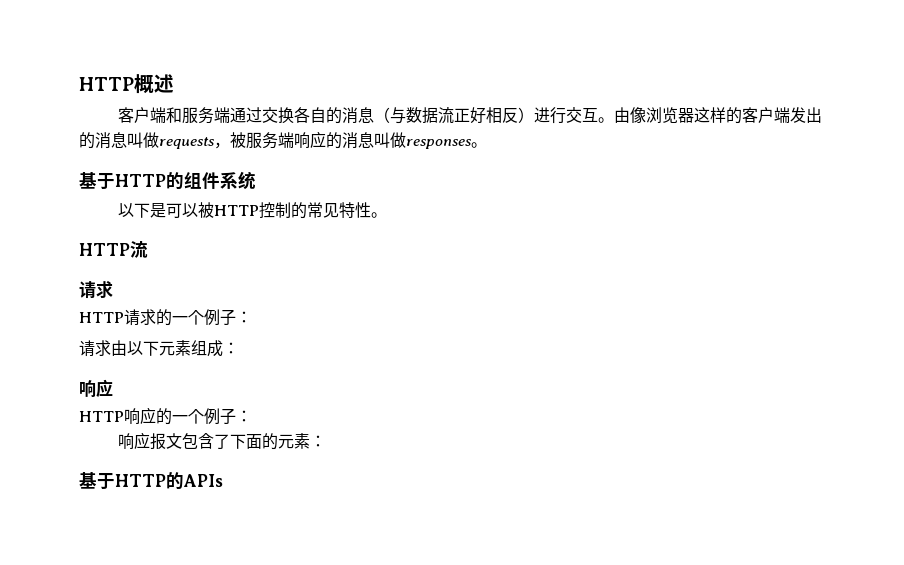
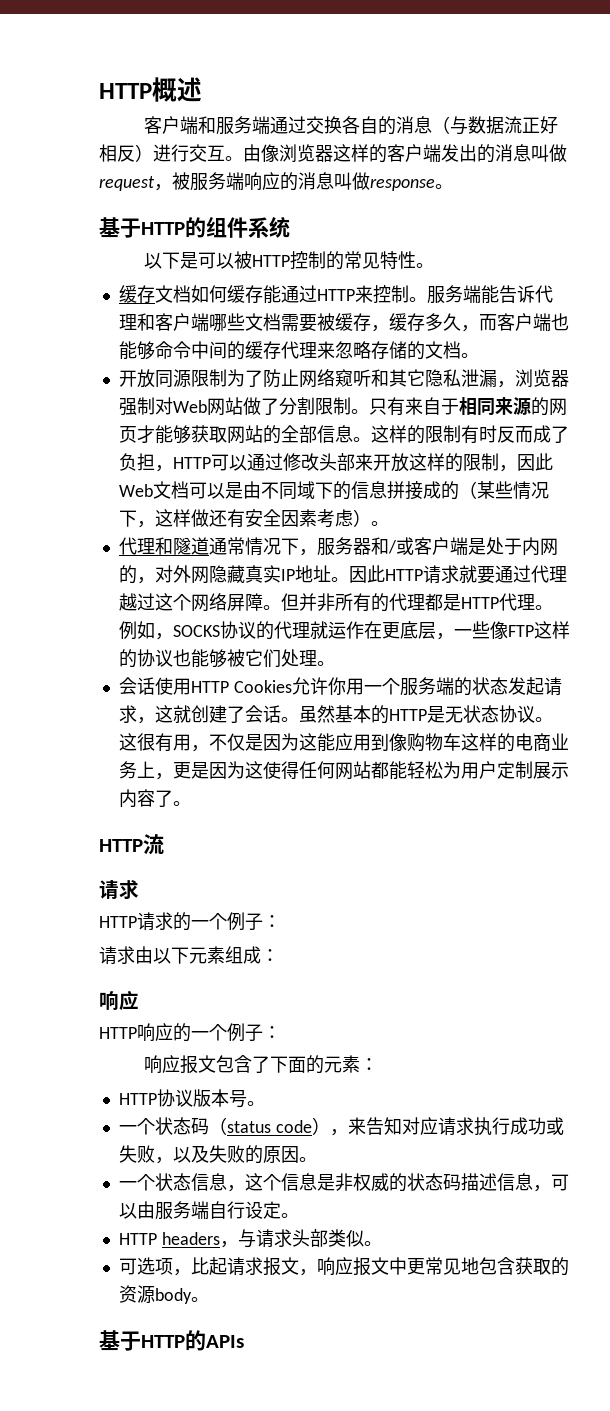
- 由像浏览器这样的客户端发出的消息叫做requests，被服务端响应的消息叫做responses。
+ 由像浏览器这样的客户端发出的消息叫做request，被服务端响应的消息叫做response。
+ 缓存文档如何缓存能通过HTTP来控制。服务端能告诉代理和客户端哪些文档需要被缓存，缓存多久，而客户端也能够命令中间的缓存代理来忽略存储的文档。
+ 开放同源限制为了防止网络窥听和其它隐私泄漏，浏览器强制对Web网站做了分割限制。只有来自于相同来源的网页才能够获取网站的全部信息。这样的限制有时反而成了负担，HTTP可以通过修改头部来开放这样的限制，因此Web文档可以是由不同域下的信息拼接成的（某些情况下，这样做还有安全因素考虑）。
+ 代理和隧道通常情况下，服务器和/或客户端是处于内网的，对外网隐藏真实IP地址。因此HTTP请求就要通过代理越过这个网络屏障。但并非所有的代理都是HTTP代理。例如，SOCKS协议的代理就运作在更底层，一些像FTP这样的协议也能够被它们处理。
+ 会话使用HTTP Cookies允许你用一个服务端的状态发起请求，这就创建了会话。虽然基本的HTTP是无状态协议。这很有用，不仅是因为这能应用到像购物车这样的电商业务上，更是因为这使得任何网站都能轻松为用户定制展示内容了。
+ HTTP协议版本号。
+ 一个状态码（status code），来告知对应请求执行成功或失败，以及失败的原因。
+ 一个状态信息，这个信息是非权威的状态码描述信息，可以由服务端自行设定。
+ HTTP headers，与请求头部类似。
+ 可选项，比起请求报文，响应报文中更常见地包含获取的资源body。

